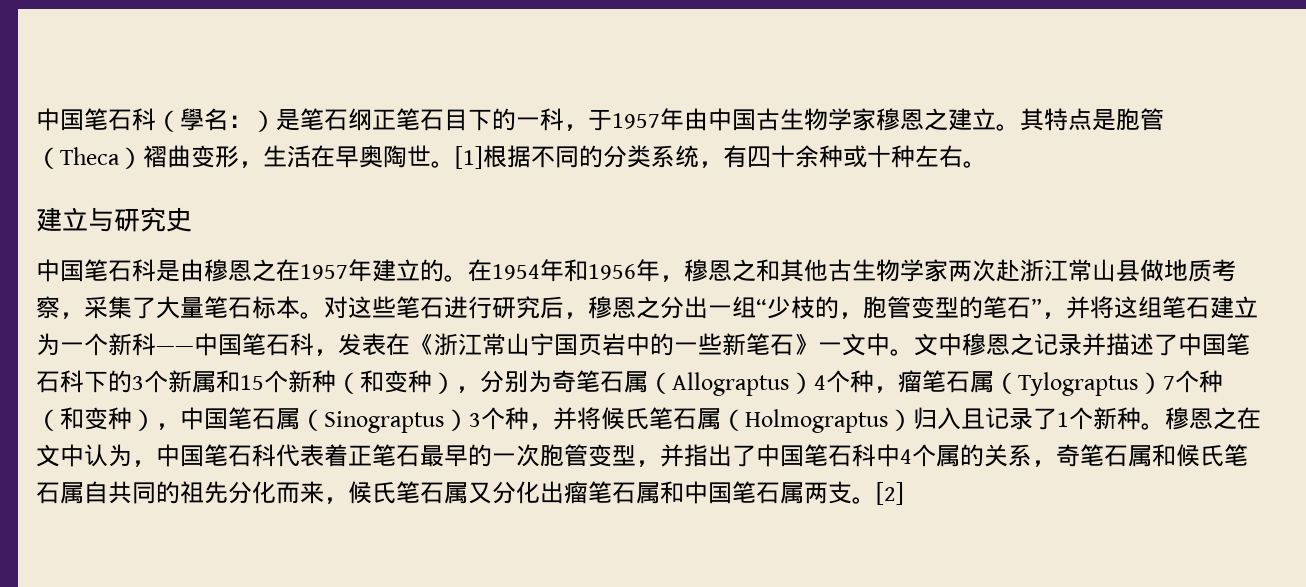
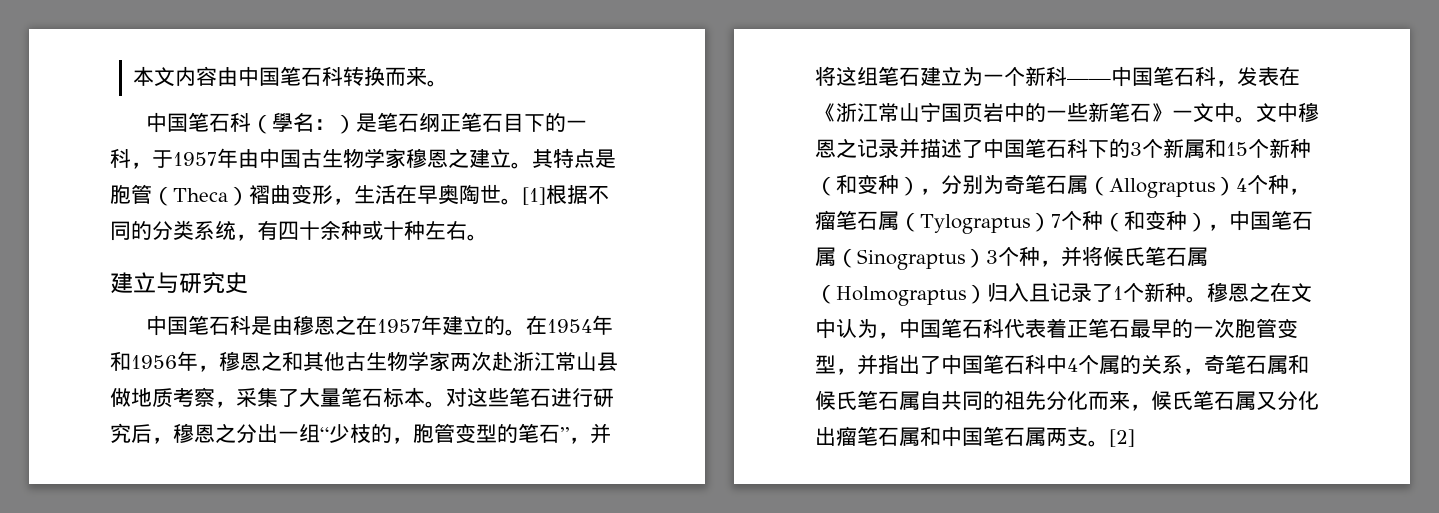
+ 本文内容由中国笔石科转换而来。

